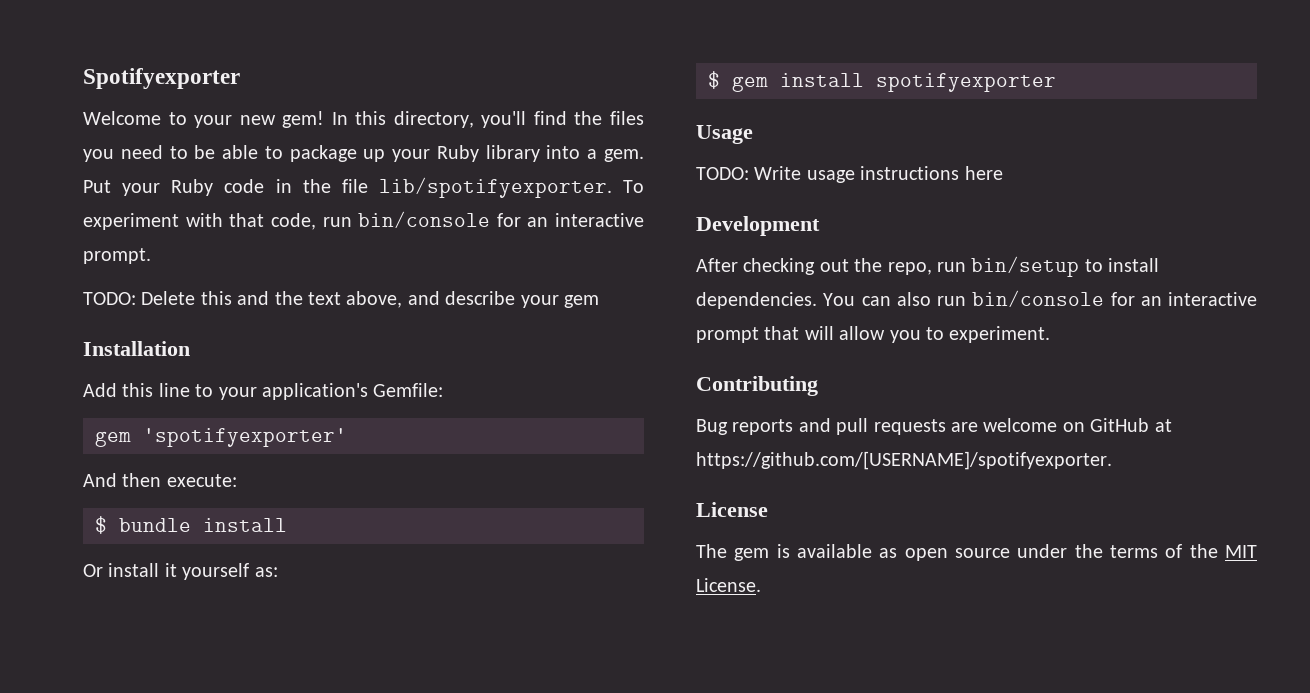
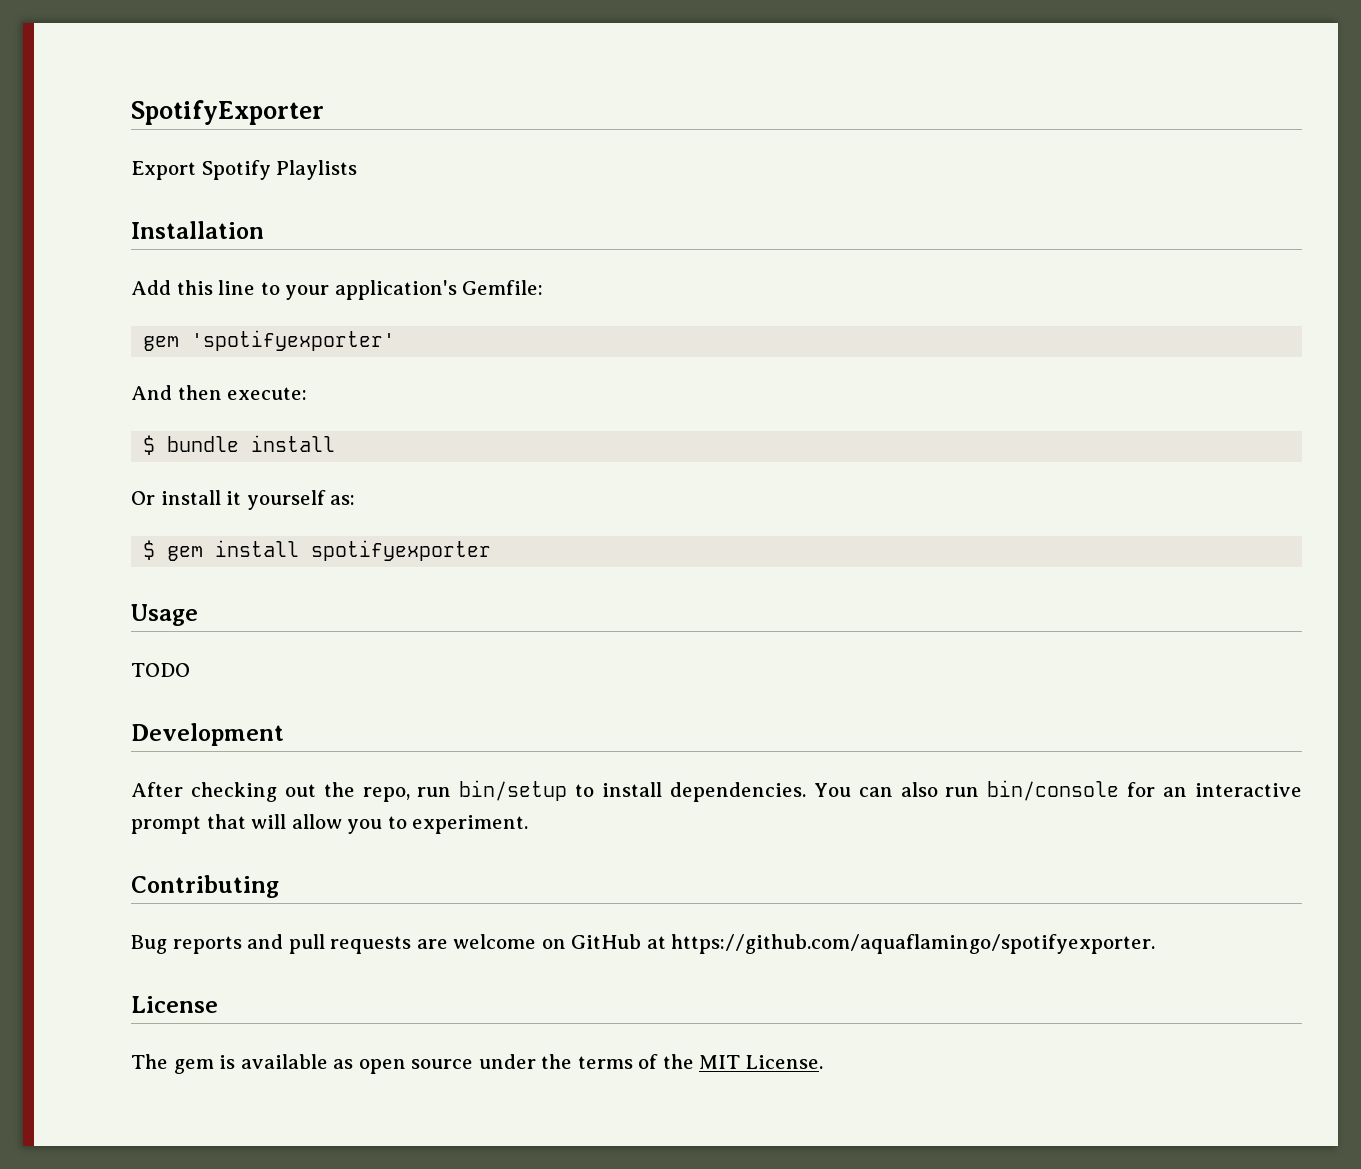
- Spotifyexporter
- Welcome to your new gem! In this directory, you'll find the files you need to be able to package up your Ruby library into a gem. Put your Ruby code in the file lib/spotifyexporter. To experiment with that code, run bin/console for an interactive prompt.
- TODO: Delete this and the text above, and describe your gem
+ SpotifyExporter
+ Export Spotify Playlists
- TODO: Write usage instructions here
+ TODO
- Bug reports and pull requests are welcome on GitHub at https://github.com/[USERNAME]/spotifyexporter.
+ Bug reports and pull requests are welcome on GitHub at https://github.com/aquaflamingo/spotifyexporter.

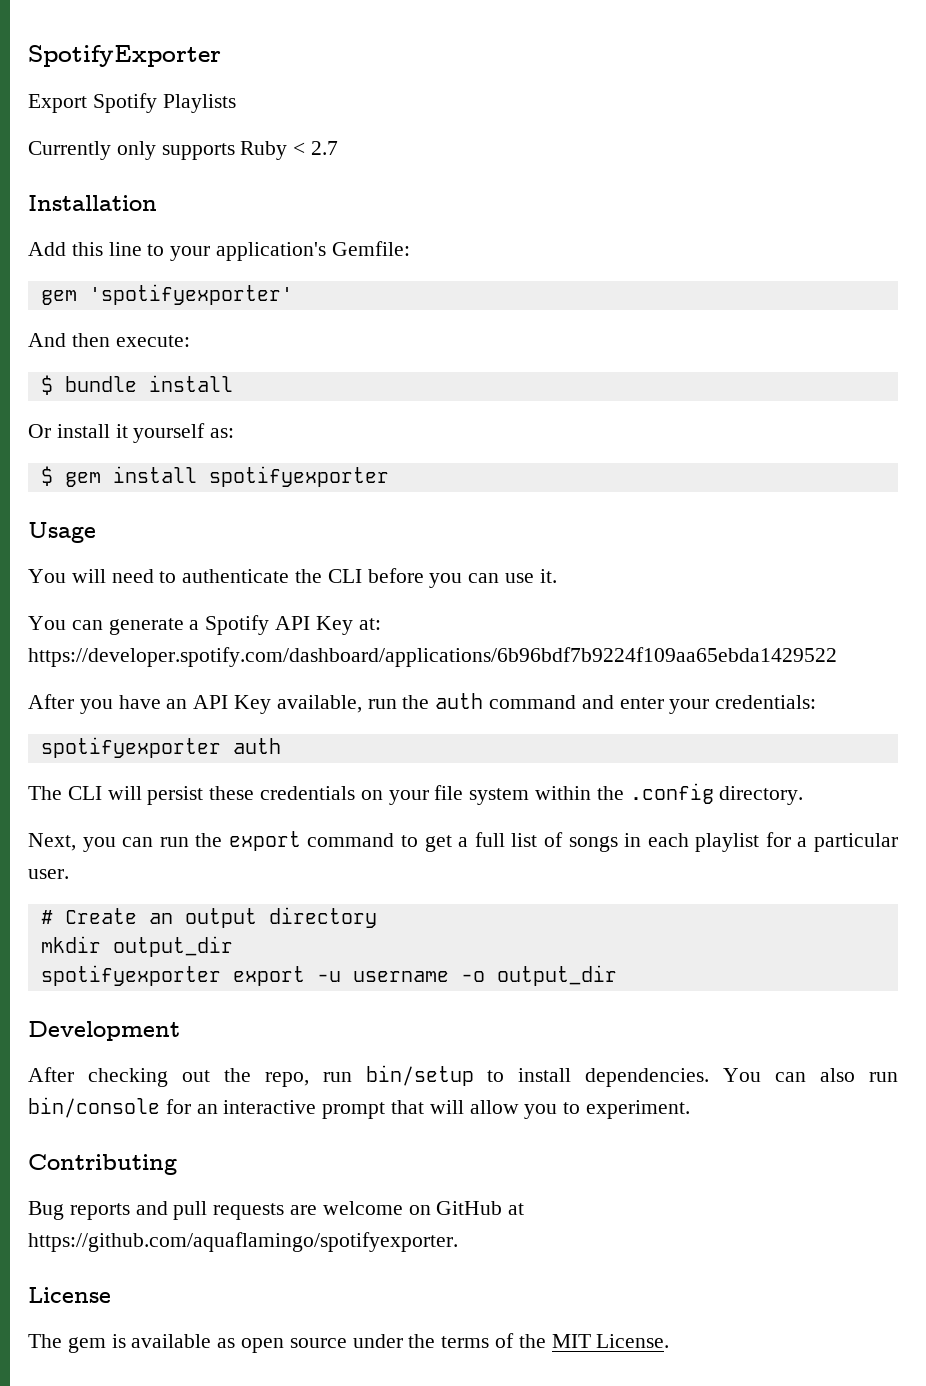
+ Currently only supports Ruby < 2.7
- TODO
+ You will need to authenticate the CLI before you can use it.
+ You can generate a Spotify API Key at: https://developer.spotify.com/dashboard/applications/6b96bdf7b9224f109aa65ebda1429522
+ After you have an API Key available, run the auth command and enter your credentials:
+ spotifyexporter auth
+ The CLI will persist these credentials on your file system within the .config directory.
+ Next, you can run the export command to get a full list of songs in each playlist for a particular user.
+ # Create an output directory
+ mkdir output_dir
+ spotifyexporter export -u username -o output_dir

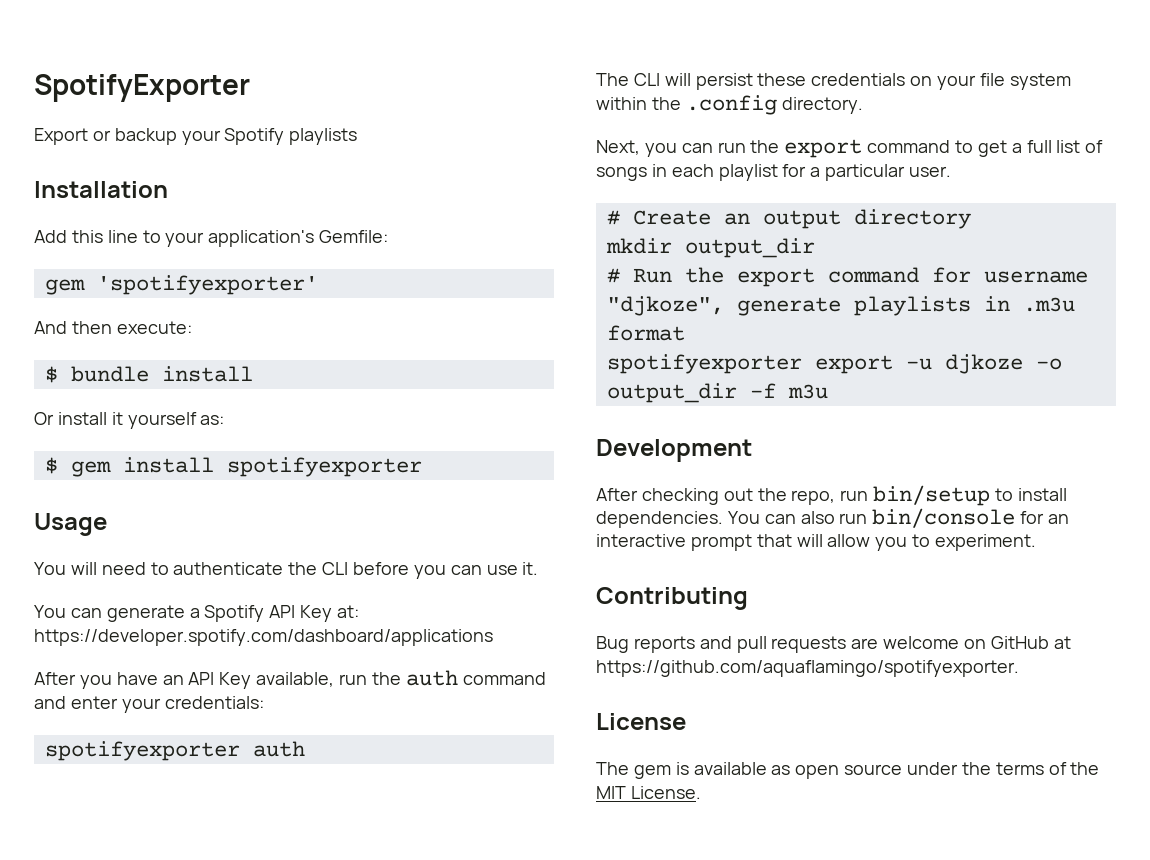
- Export Spotify Playlists
- Currently only supports Ruby < 2.7
+ Export or backup your Spotify playlists
- You can generate a Spotify API Key at: https://developer.spotify.com/dashboard/applications/6b96bdf7b9224f109aa65ebda1429522
+ You can generate a Spotify API Key at: https://developer.spotify.com/dashboard/applications
+ # Run the export command for username "djkoze", generate playlists in .m3u format
- spotifyexporter export -u username -o output_dir
+ spotifyexporter export -u djkoze -o output_dir -f m3u

